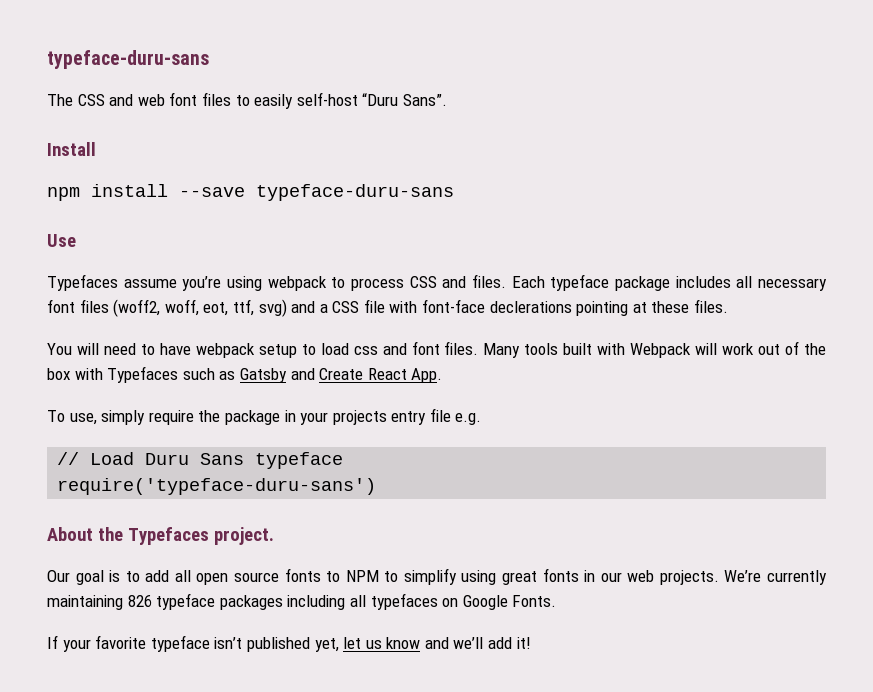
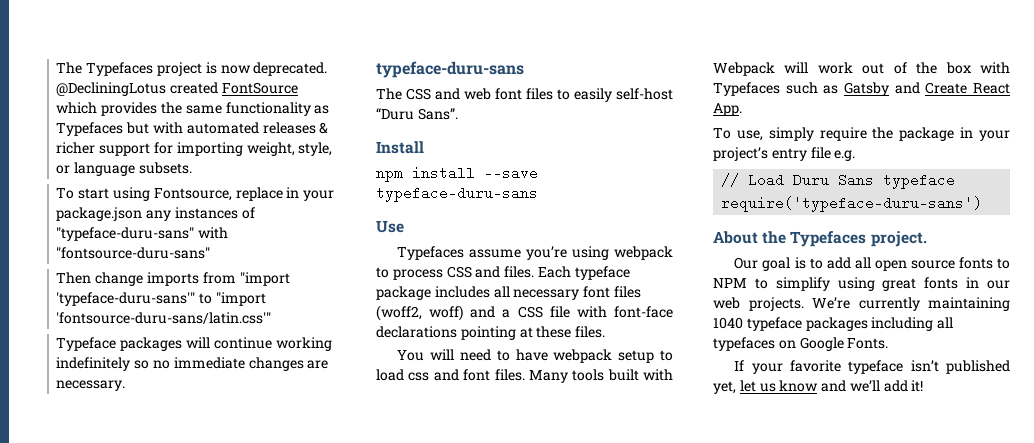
+ The Typefaces project is now deprecated. @DecliningLotus created FontSource which provides the same functionality as Typefaces but with automated releases & richer support for importing weight, style, or language subsets.
+ To start using Fontsource, replace in your package.json any instances of "typeface-duru-sans" with "fontsource-duru-sans"
+ Then change imports from "import 'typeface-duru-sans'" to "import 'fontsource-duru-sans/latin.css'"
+ Typeface packages will continue working indefinitely so no immediate changes are necessary.
- Each typeface package includes all necessary font files (woff2, woff, eot, ttf, svg) and a CSS file with font-face declerations pointing at these files.
+ Each typeface package includes all necessary font files (woff2, woff) and a CSS file with font-face declarations pointing at these files.
- To use, simply require the package in your projects entry file e.g.
+ To use, simply require the package in your project’s entry file e.g.
- We’re currently maintaining 826 typeface packages including all typefaces on Google Fonts.
+ We’re currently maintaining 1040 typeface packages including all typefaces on Google Fonts.

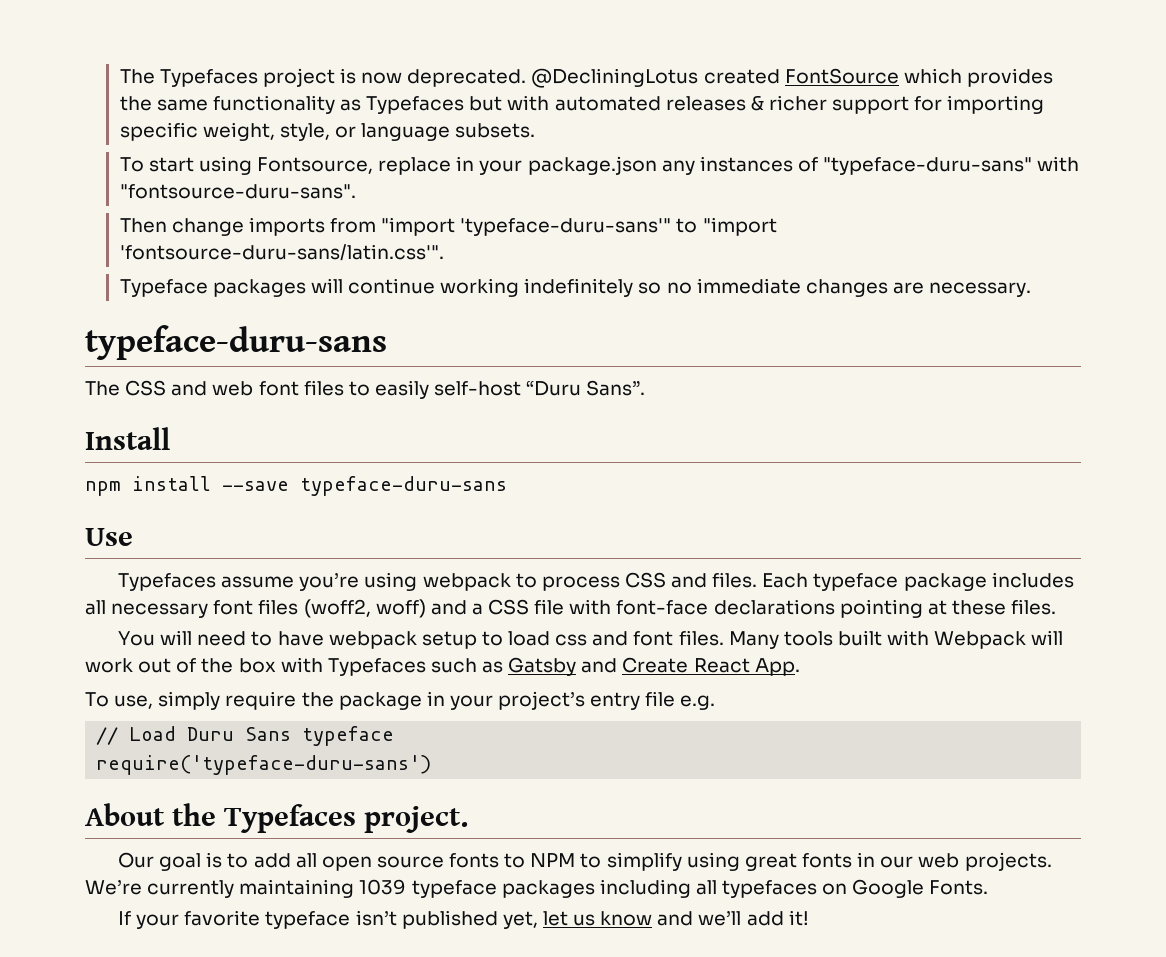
- @DecliningLotus created FontSource which provides the same functionality as Typefaces but with automated releases & richer support for importing weight, style, or language subsets.
+ @DecliningLotus created FontSource which provides the same functionality as Typefaces but with automated releases & richer support for importing specific weight, style, or language subsets.
- To start using Fontsource, replace in your package.json any instances of "typeface-duru-sans" with "fontsource-duru-sans"
+ To start using Fontsource, replace in your package.json any instances of "typeface-duru-sans" with "fontsource-duru-sans".
- Then change imports from "import 'typeface-duru-sans'" to "import 'fontsource-duru-sans/latin.css'"
+ Then change imports from "import 'typeface-duru-sans'" to "import 'fontsource-duru-sans/latin.css'".
- We’re currently maintaining 1040 typeface packages including all typefaces on Google Fonts.
+ We’re currently maintaining 1039 typeface packages including all typefaces on Google Fonts.

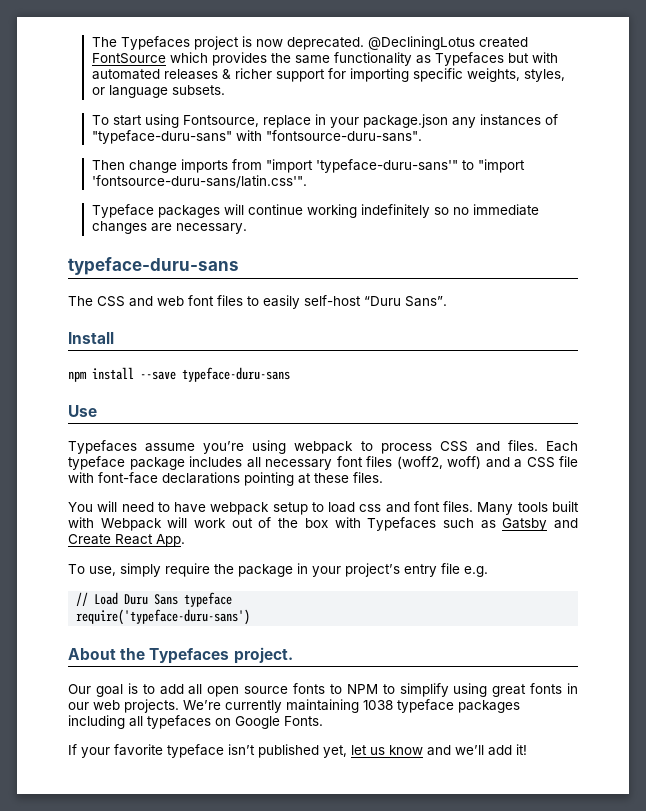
- @DecliningLotus created FontSource which provides the same functionality as Typefaces but with automated releases & richer support for importing specific weight, style, or language subsets.
+ @DecliningLotus created FontSource which provides the same functionality as Typefaces but with automated releases & richer support for importing specific weights, styles, or language subsets.
- We’re currently maintaining 1039 typeface packages including all typefaces on Google Fonts.
+ We’re currently maintaining 1038 typeface packages including all typefaces on Google Fonts.

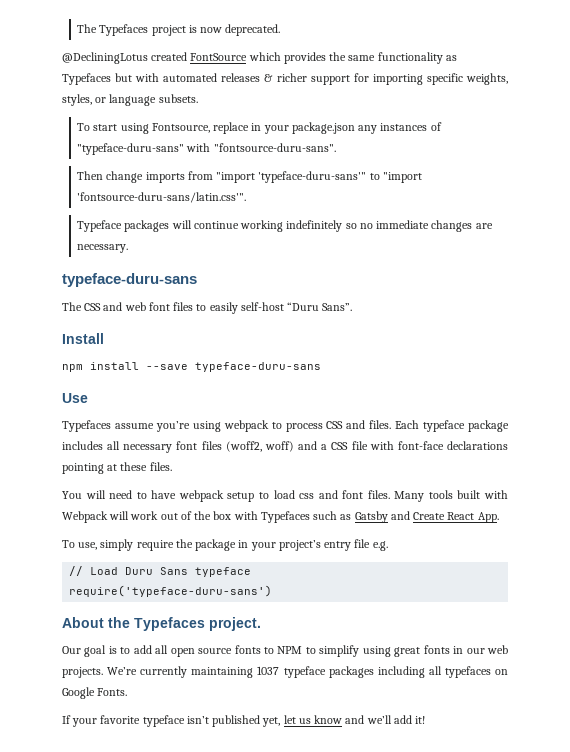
- The Typefaces project is now deprecated. @DecliningLotus created FontSource which provides the same functionality as Typefaces but with automated releases & richer support for importing specific weights, styles, or language subsets.
+ The Typefaces project is now deprecated.
+ @DecliningLotus created FontSource which provides the same functionality as Typefaces but with automated releases & richer support for importing specific weights, styles, or language subsets.
- We’re currently maintaining 1038 typeface packages including all typefaces on Google Fonts.
+ We’re currently maintaining 1037 typeface packages including all typefaces on Google Fonts.

